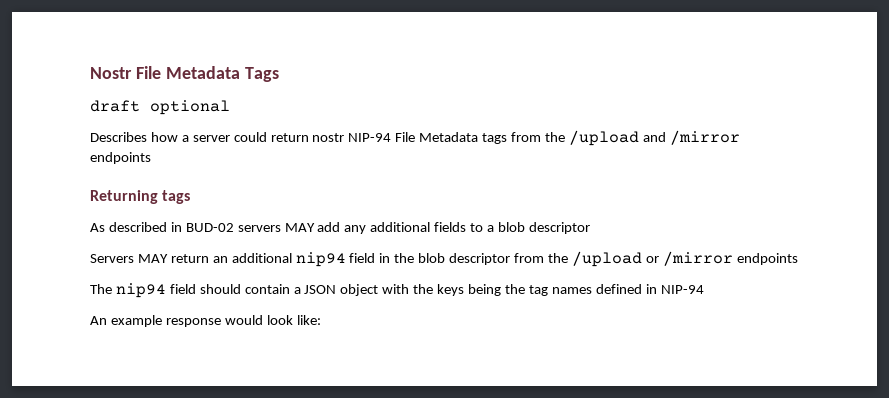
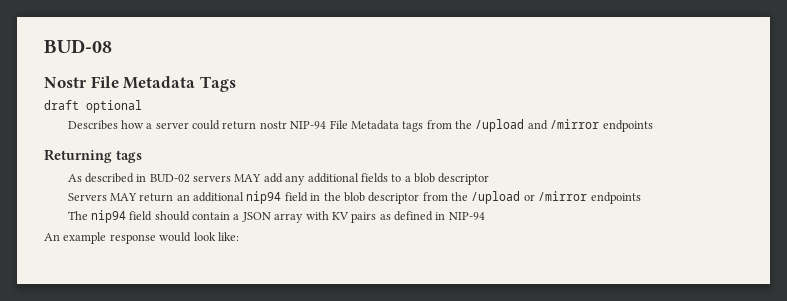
+ BUD-08
- The nip94 field should contain a JSON object with the keys being the tag names defined in NIP-94
+ The nip94 field should contain a JSON array with KV pairs as defined in NIP-94

